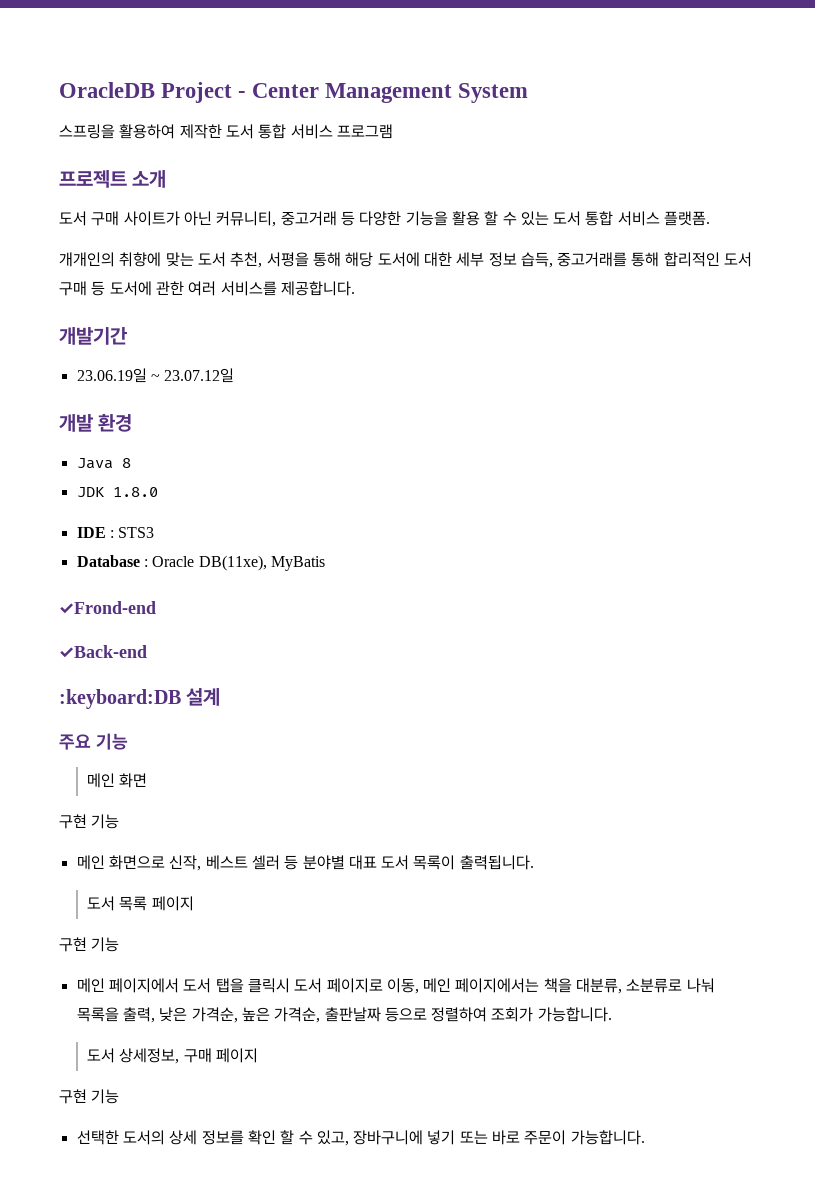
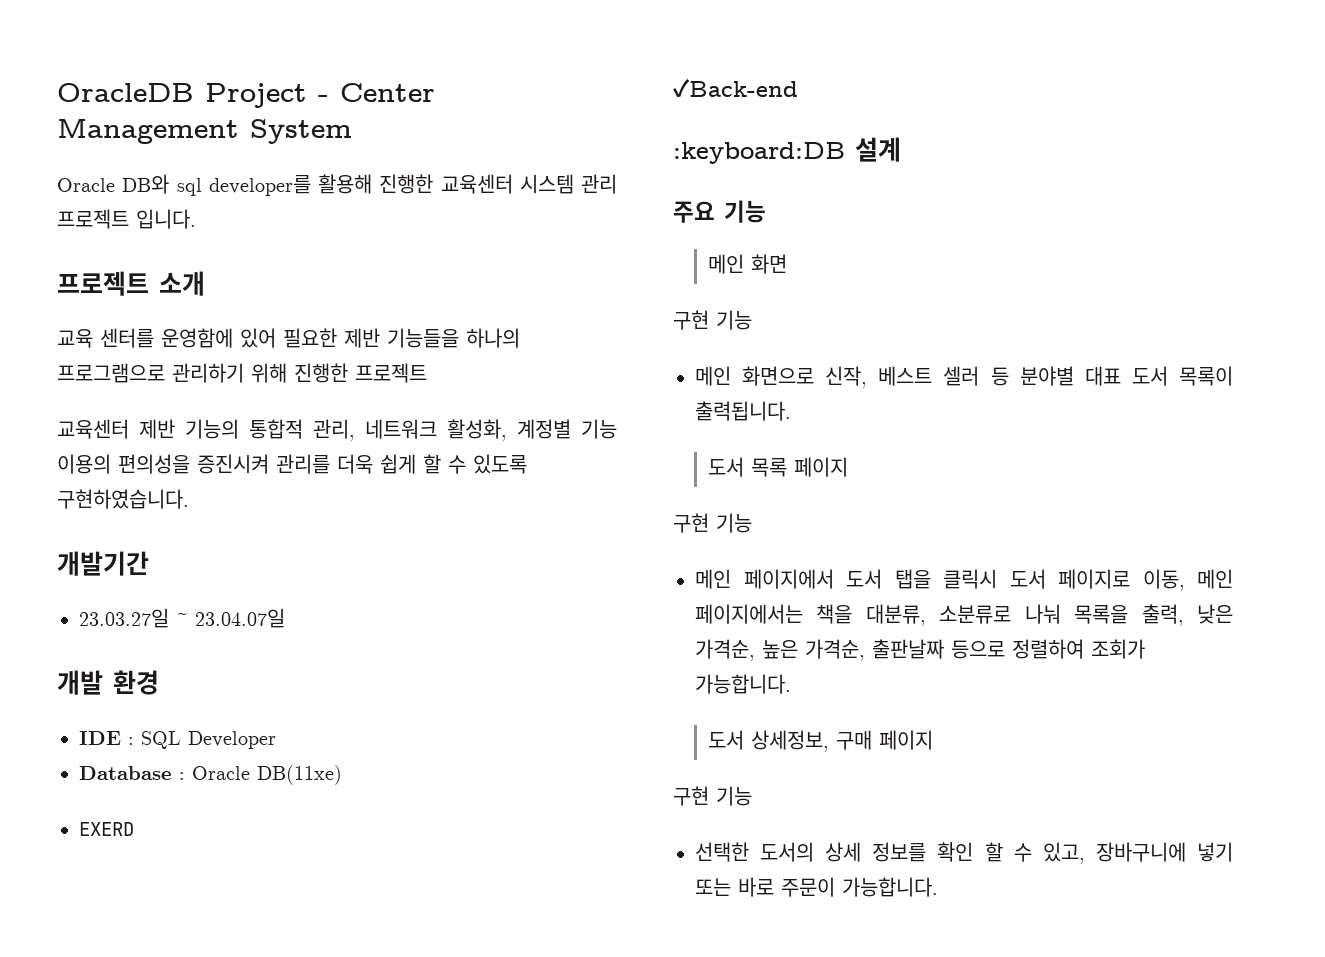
- 스프링을 활용하여 제작한 도서 통합 서비스 프로그램
+ Oracle DB와 sql developer를 활용해 진행한 교육센터 시스템 관리 프로젝트 입니다.
  프로젝트 소개
- 도서 구매 사이트가 아닌 커뮤니티, 중고거래 등 다양한 기능을 활용 할 수 있는 도서 통합 서비스 플랫폼.
- 개개인의 취향에 맞는 도서 추천, 서평을 통해 해당 도서에 대한 세부 정보 습득, 중고거래를 통해 합리적인 도서 구매 등 도서에 관한 여러 서비스를 제공합니다.
+ 교육 센터를 운영함에 있어 필요한 제반 기능들을 하나의 프로그램으로 관리하기 위해 진행한 프로젝트
+ 교육센터 제반 기능의 통합적 관리, 네트워크 활성화, 계정별 기능 이용의 편의성을 증진시켜 관리를 더욱 쉽게 할 수 있도록 구현하였습니다.
  개발기간
- 23.06.19일 ~ 23.07.12일
+ 23.03.27일 ~ 23.04.07일
  개발 환경
- Java 8
- JDK 1.8.0
- IDE : STS3
+ IDE : SQL Developer
- Database : Oracle DB(11xe), MyBatis
- ✓Frond-end
+ Database : Oracle DB(11xe)
+ EXERD

